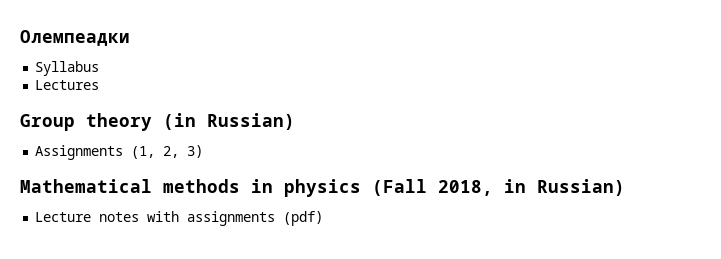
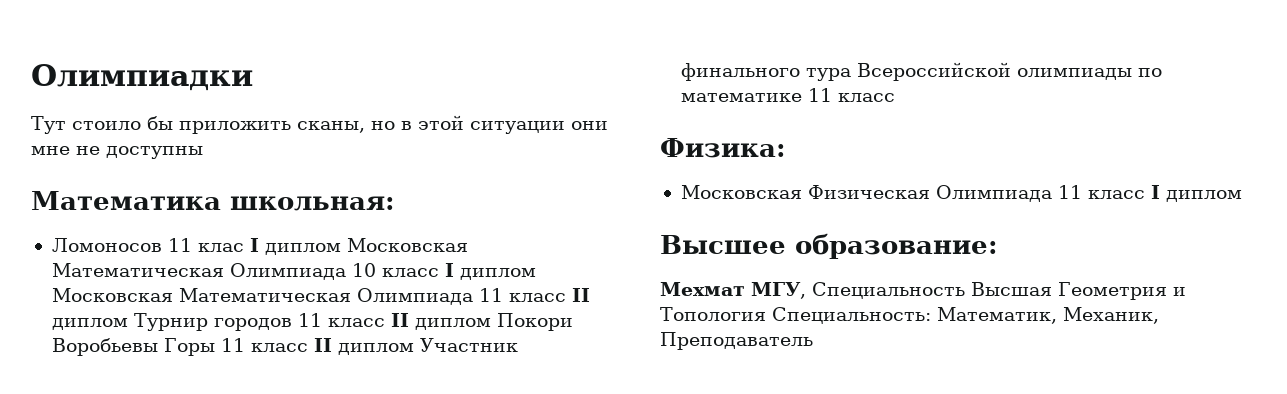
- Олемпеадки
- Syllabus
- Lectures
- Group theory (in Russian)
- Assignments (1, 2, 3)
- Mathematical methods in physics (Fall 2018, in Russian)
- Lecture notes with assignments (pdf)
+ Олимпиадки
+ Тут стоило бы приложить сканы, но в этой ситуации они мне не доступны
+ Математика школьная:
+ Ломоносов 11 клас I диплом Московская Математическая Олимпиада 10 класс I диплом Московская Математическая Олимпиада 11 класс II диплом Турнир городов 11 класс II диплом Покори Воробьевы Горы 11 класс II диплом Участник финального тура Всероссийской олимпиады по математике 11 класс
+ Физика:
+ Московская Физическая Олимпиада 11 класс I диплом
+ Высшее образование:
+ Мехмат МГУ, Специальность Высшая Геометрия и Топология Специальность: Математик, Механик, Преподаватель

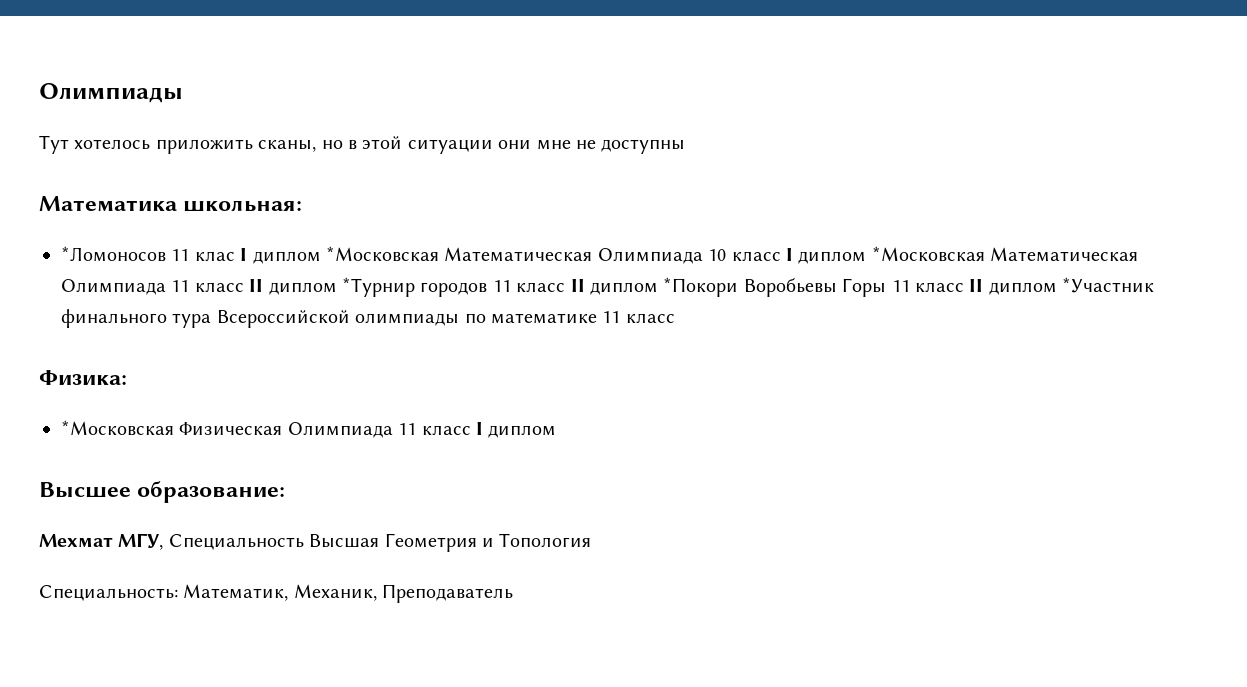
- Олимпиадки
+ Олимпиады
- Тут стоило бы приложить сканы, но в этой ситуации они мне не доступны
+ Тут хотелось приложить сканы, но в этой ситуации они мне не доступны
- Ломоносов 11 клас I диплом Московская Математическая Олимпиада 10 класс I диплом Московская Математическая Олимпиада 11 класс II диплом Турнир городов 11 класс II диплом Покори Воробьевы Горы 11 класс II диплом Участник финального тура Всероссийской олимпиады по математике 11 класс
+ *Ломоносов 11 клас I диплом *Московская Математическая Олимпиада 10 класс I диплом *Московская Математическая Олимпиада 11 класс II диплом *Турнир городов 11 класс II диплом *Покори Воробьевы Горы 11 класс II диплом *Участник финального тура Всероссийской олимпиады по математике 11 класс
- Московская Физическая Олимпиада 11 класс I диплом
+ *Московская Физическая Олимпиада 11 класс I диплом
- Мехмат МГУ, Специальность Высшая Геометрия и Топология Специальность: Математик, Механик, Преподаватель
+ Мехмат МГУ, Специальность Высшая Геометрия и Топология
+ Специальность: Математик, Механик, Преподаватель

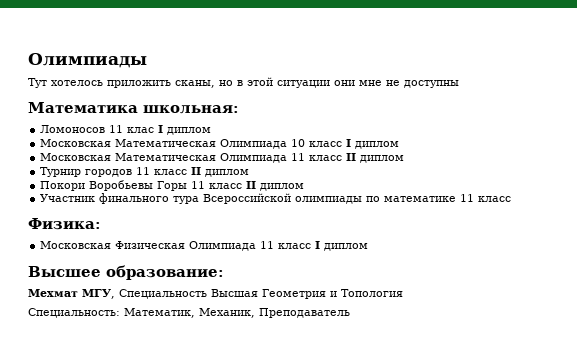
- *Ломоносов 11 клас I диплом *Московская Математическая Олимпиада 10 класс I диплом *Московская Математическая Олимпиада 11 класс II диплом *Турнир городов 11 класс II диплом *Покори Воробьевы Горы 11 класс II диплом *Участник финального тура Всероссийской олимпиады по математике 11 класс
+ Ломоносов 11 клас I диплом
+ Московская Математическая Олимпиада 10 класс I диплом
+ Московская Математическая Олимпиада 11 класс II диплом
+ Турнир городов 11 класс II диплом
+ Покори Воробьевы Горы 11 класс II диплом
+ Участник финального тура Всероссийской олимпиады по математике 11 класс
- *Московская Физическая Олимпиада 11 класс I диплом
+ Московская Физическая Олимпиада 11 класс I диплом

